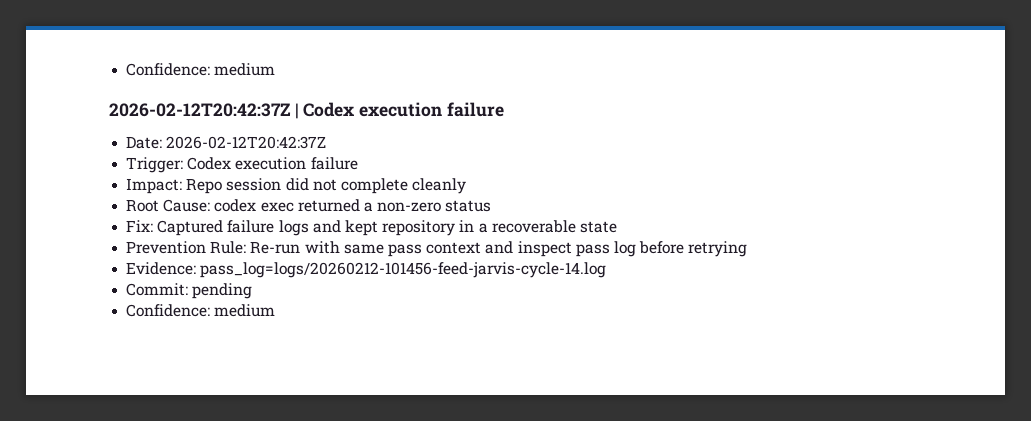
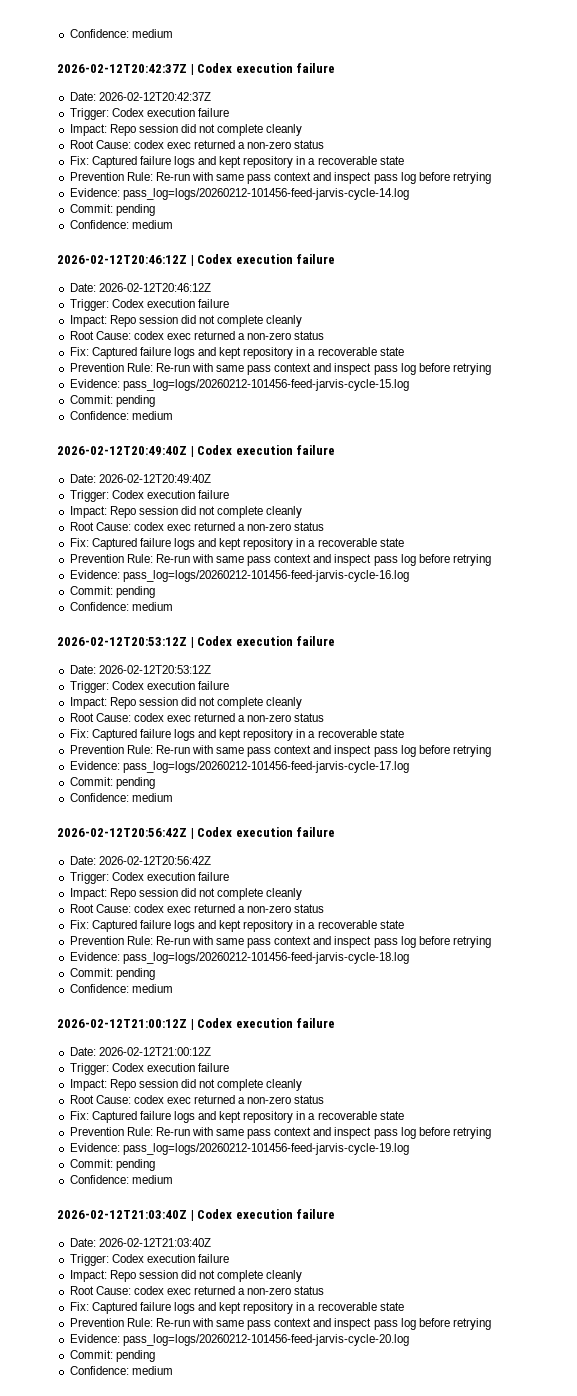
+ 2026-02-12T20:46:12Z | Codex execution failure
+ Date: 2026-02-12T20:46:12Z
+ Trigger: Codex execution failure
+ Impact: Repo session did not complete cleanly
+ Root Cause: codex exec returned a non-zero status
+ Fix: Captured failure logs and kept repository in a recoverable state
+ Prevention Rule: Re-run with same pass context and inspect pass log before retrying
+ Evidence: pass_log=logs/20260212-101456-feed-jarvis-cycle-15.log
+ Commit: pending
+ Confidence: medium
+ 2026-02-12T20:49:40Z | Codex execution failure
+ Date: 2026-02-12T20:49:40Z
+ Trigger: Codex execution failure
+ Impact: Repo session did not complete cleanly
+ Root Cause: codex exec returned a non-zero status
+ Fix: Captured failure logs and kept repository in a recoverable state
+ Prevention Rule: Re-run with same pass context and inspect pass log before retrying
+ Evidence: pass_log=logs/20260212-101456-feed-jarvis-cycle-16.log
+ Commit: pending
+ Confidence: medium
+ 2026-02-12T20:53:12Z | Codex execution failure
+ Date: 2026-02-12T20:53:12Z
+ Trigger: Codex execution failure
+ Impact: Repo session did not complete cleanly
+ Root Cause: codex exec returned a non-zero status
+ Fix: Captured failure logs and kept repository in a recoverable state
+ Prevention Rule: Re-run with same pass context and inspect pass log before retrying
+ Evidence: pass_log=logs/20260212-101456-feed-jarvis-cycle-17.log
+ Commit: pending
+ Confidence: medium
+ 2026-02-12T20:56:42Z | Codex execution failure
+ Date: 2026-02-12T20:56:42Z
+ Trigger: Codex execution failure
+ Impact: Repo session did not complete cleanly
+ Root Cause: codex exec returned a non-zero status
+ Fix: Captured failure logs and kept repository in a recoverable state
+ Prevention Rule: Re-run with same pass context and inspect pass log before retrying
+ Evidence: pass_log=logs/20260212-101456-feed-jarvis-cycle-18.log
+ Commit: pending
+ Confidence: medium
+ 2026-02-12T21:00:12Z | Codex execution failure
+ Date: 2026-02-12T21:00:12Z
+ Trigger: Codex execution failure
+ Impact: Repo session did not complete cleanly
+ Root Cause: codex exec returned a non-zero status
+ Fix: Captured failure logs and kept repository in a recoverable state
+ Prevention Rule: Re-run with same pass context and inspect pass log before retrying
+ Evidence: pass_log=logs/20260212-101456-feed-jarvis-cycle-19.log
+ Commit: pending
+ Confidence: medium
+ 2026-02-12T21:03:40Z | Codex execution failure
+ Date: 2026-02-12T21:03:40Z
+ Trigger: Codex execution failure
+ Impact: Repo session did not complete cleanly
+ Root Cause: codex exec returned a non-zero status
+ Fix: Captured failure logs and kept repository in a recoverable state
+ Prevention Rule: Re-run with same pass context and inspect pass log before retrying
+ Evidence: pass_log=logs/20260212-101456-feed-jarvis-cycle-20.log
+ Commit: pending
+ Confidence: medium

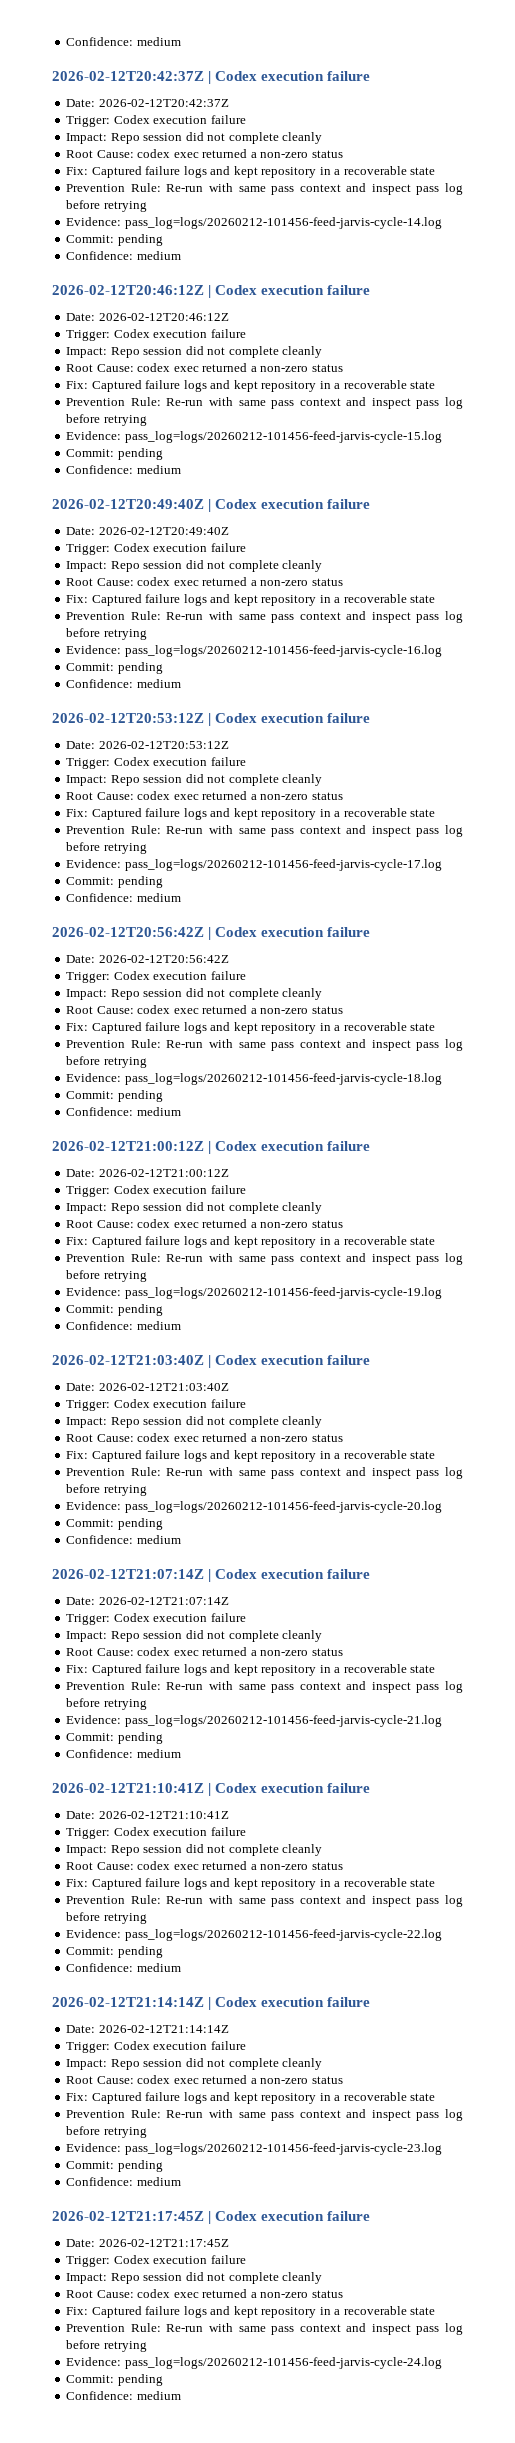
+ 2026-02-12T21:07:14Z | Codex execution failure
+ Date: 2026-02-12T21:07:14Z
+ Trigger: Codex execution failure
+ Impact: Repo session did not complete cleanly
+ Root Cause: codex exec returned a non-zero status
+ Fix: Captured failure logs and kept repository in a recoverable state
+ Prevention Rule: Re-run with same pass context and inspect pass log before retrying
+ Evidence: pass_log=logs/20260212-101456-feed-jarvis-cycle-21.log
+ Commit: pending
+ Confidence: medium
+ 2026-02-12T21:10:41Z | Codex execution failure
+ Date: 2026-02-12T21:10:41Z
+ Trigger: Codex execution failure
+ Impact: Repo session did not complete cleanly
+ Root Cause: codex exec returned a non-zero status
+ Fix: Captured failure logs and kept repository in a recoverable state
+ Prevention Rule: Re-run with same pass context and inspect pass log before retrying
+ Evidence: pass_log=logs/20260212-101456-feed-jarvis-cycle-22.log
+ Commit: pending
+ Confidence: medium
+ 2026-02-12T21:14:14Z | Codex execution failure
+ Date: 2026-02-12T21:14:14Z
+ Trigger: Codex execution failure
+ Impact: Repo session did not complete cleanly
+ Root Cause: codex exec returned a non-zero status
+ Fix: Captured failure logs and kept repository in a recoverable state
+ Prevention Rule: Re-run with same pass context and inspect pass log before retrying
+ Evidence: pass_log=logs/20260212-101456-feed-jarvis-cycle-23.log
+ Commit: pending
+ Confidence: medium
+ 2026-02-12T21:17:45Z | Codex execution failure
+ Date: 2026-02-12T21:17:45Z
+ Trigger: Codex execution failure
+ Impact: Repo session did not complete cleanly
+ Root Cause: codex exec returned a non-zero status
+ Fix: Captured failure logs and kept repository in a recoverable state
+ Prevention Rule: Re-run with same pass context and inspect pass log before retrying
+ Evidence: pass_log=logs/20260212-101456-feed-jarvis-cycle-24.log
+ Commit: pending
+ Confidence: medium

